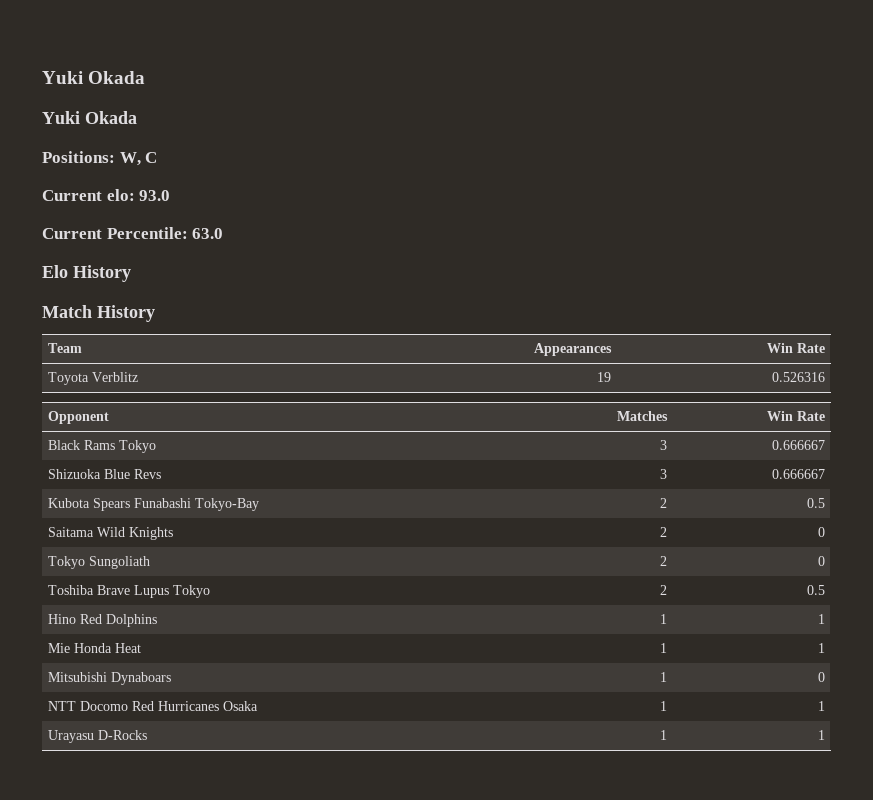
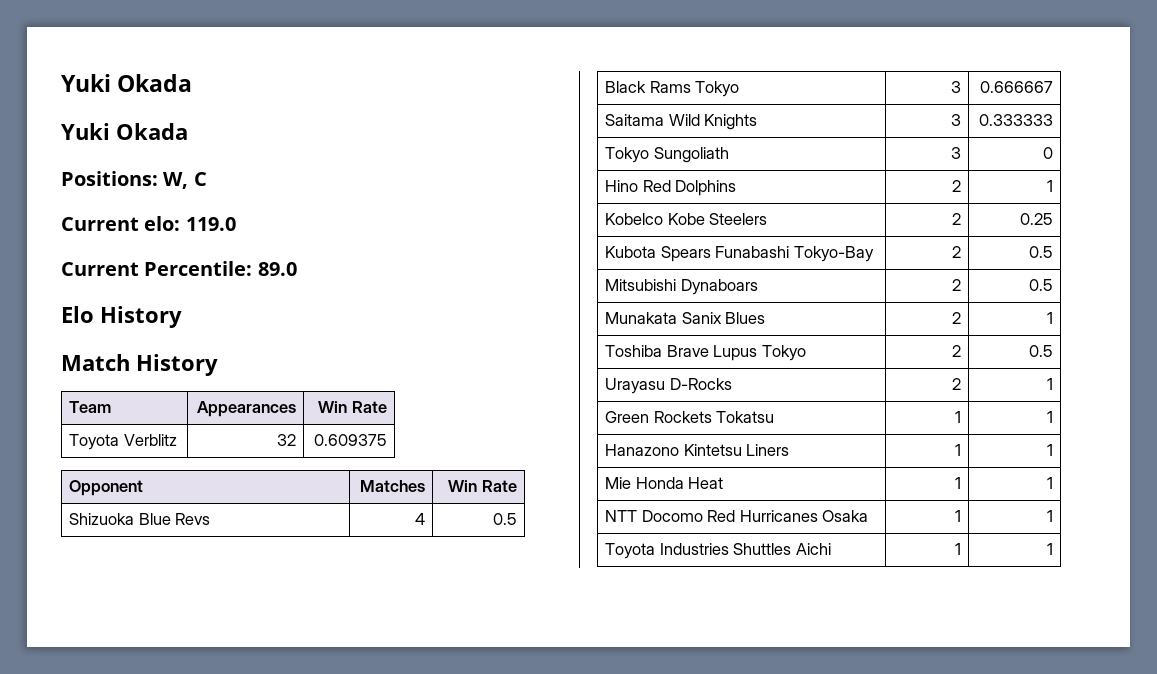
- Current elo: 93.0
+ Current elo: 119.0
- Current Percentile: 63.0
+ Current Percentile: 89.0
- Toyota Verblitz | 19 | 0.526316
+ Toyota Verblitz | 32 | 0.609375
+ Shizuoka Blue Revs | 4 | 0.5
- Shizuoka Blue Revs | 3 | 0.666667
+ Saitama Wild Knights | 3 | 0.333333
+ Tokyo Sungoliath | 3 | 0
+ Hino Red Dolphins | 2 | 1
+ Kobelco Kobe Steelers | 2 | 0.25
- Saitama Wild Knights | 2 | 0
- Tokyo Sungoliath | 2 | 0
+ Mitsubishi Dynaboars | 2 | 0.5
+ Munakata Sanix Blues | 2 | 1
- Hino Red Dolphins | 1 | 1
+ Urayasu D-Rocks | 2 | 1
+ Green Rockets Tokatsu | 1 | 1
+ Hanazono Kintetsu Liners | 1 | 1
- Mitsubishi Dynaboars | 1 | 0
- Urayasu D-Rocks | 1 | 1
+ Toyota Industries Shuttles Aichi | 1 | 1

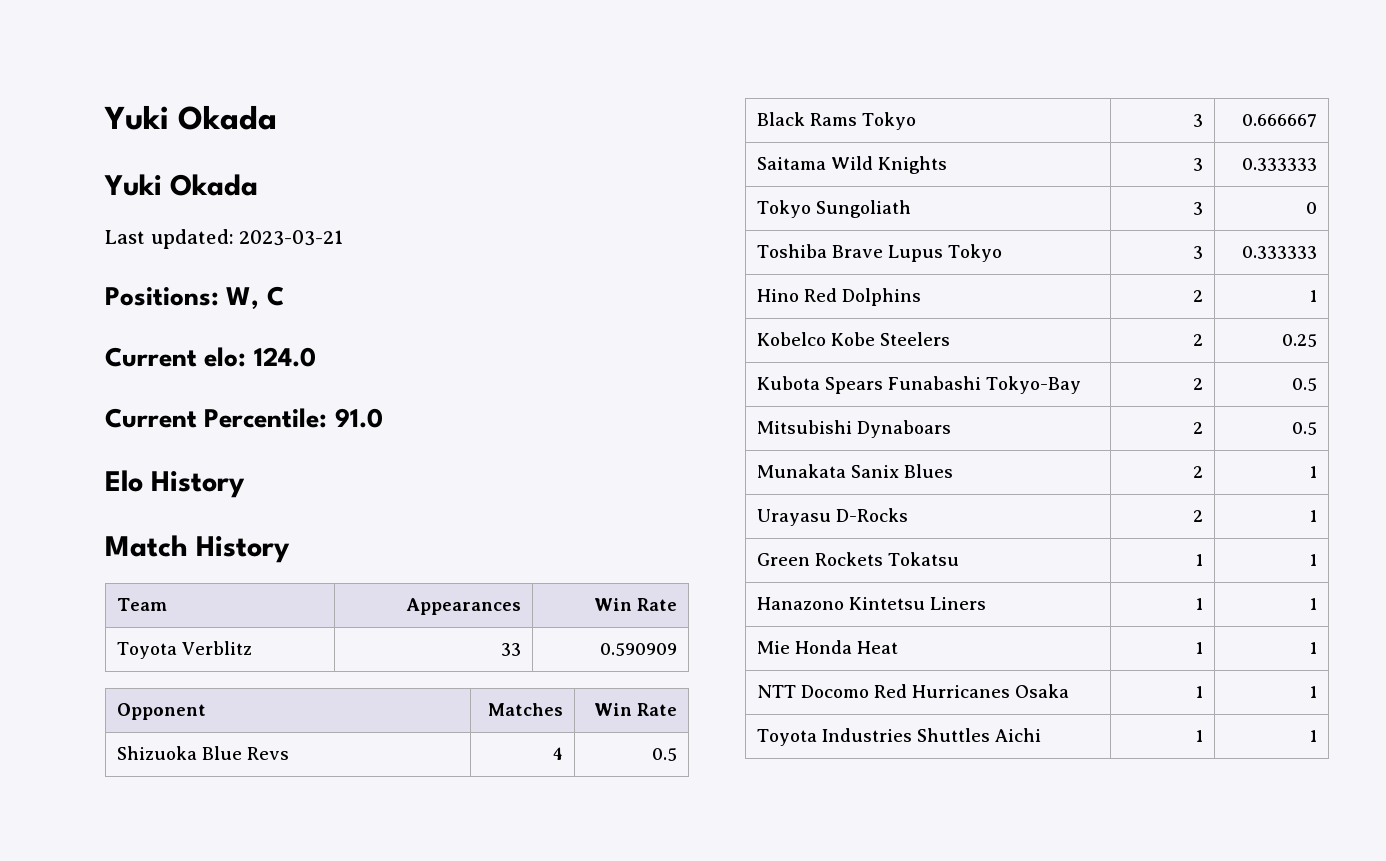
+ Last updated: 2023-03-21
- Current elo: 119.0
+ Current elo: 124.0
- Current Percentile: 89.0
+ Current Percentile: 91.0
- Toyota Verblitz | 32 | 0.609375
+ Toyota Verblitz | 33 | 0.590909
+ Toshiba Brave Lupus Tokyo | 3 | 0.333333
- Toshiba Brave Lupus Tokyo | 2 | 0.5

